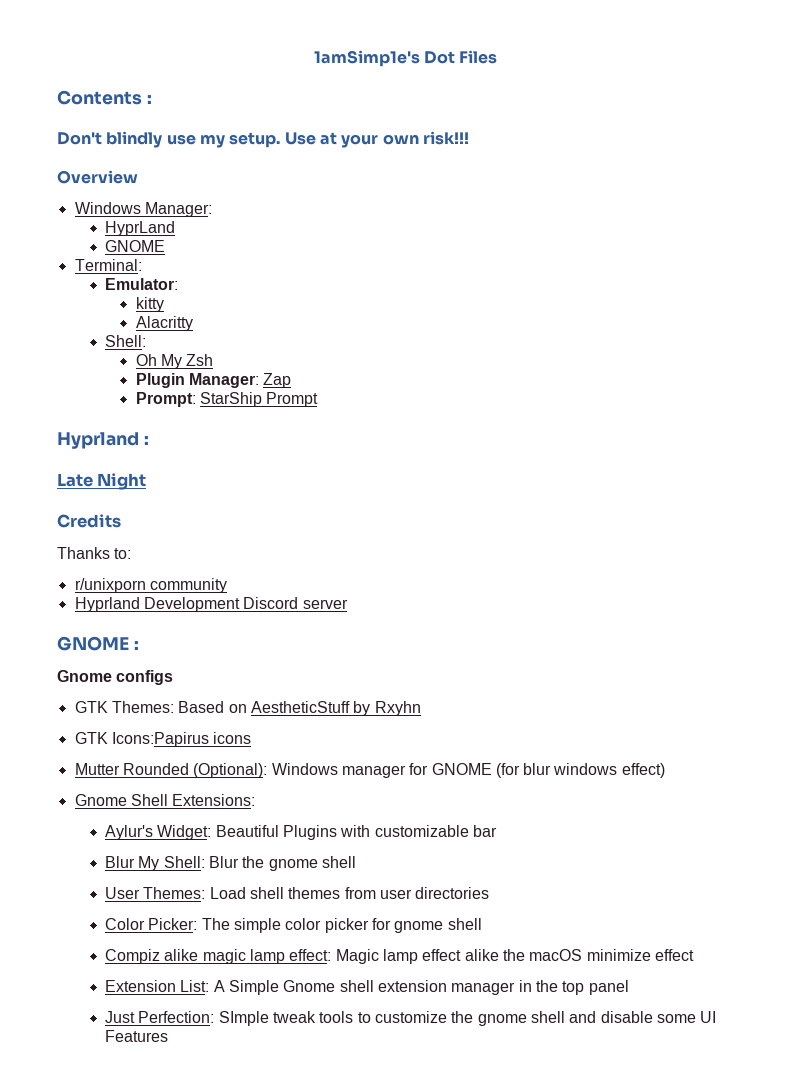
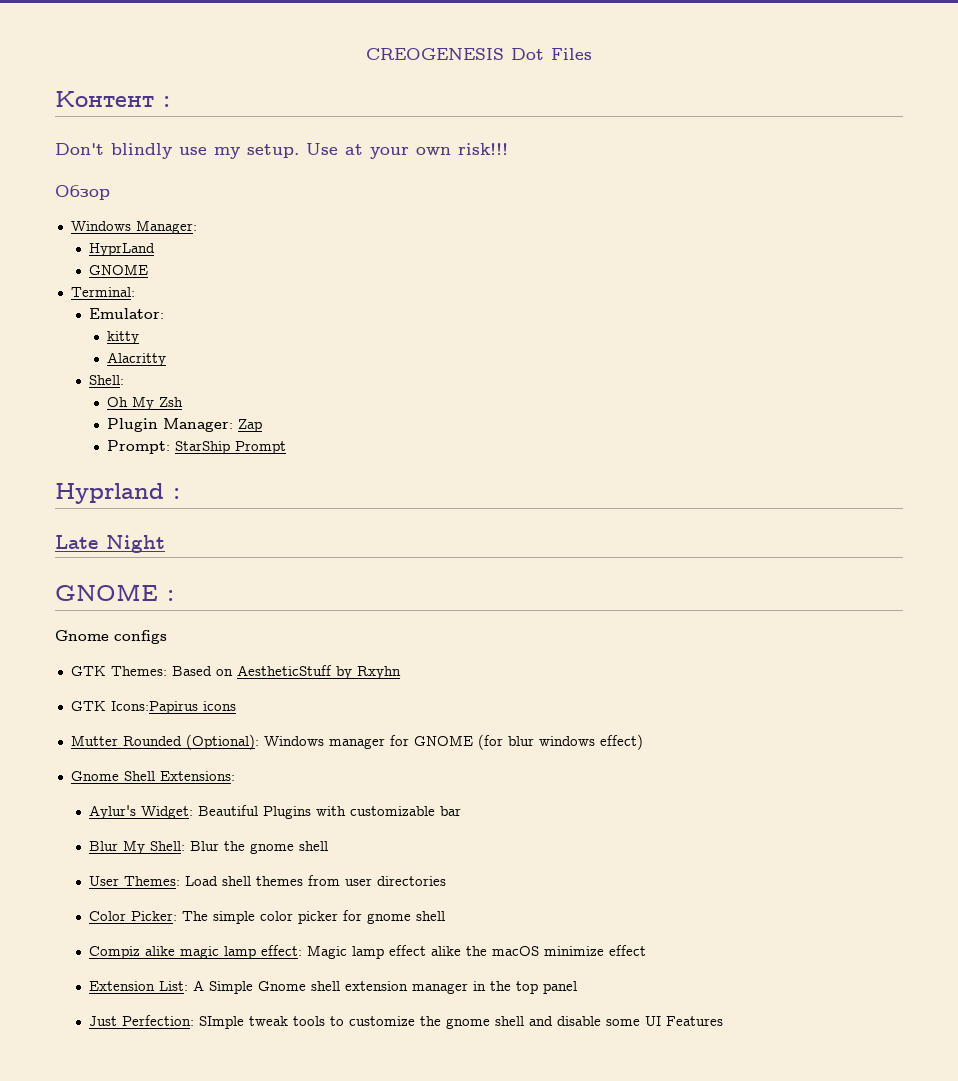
- 1amSimp1e's Dot Files
+ CREOGENESIS Dot Files
- Contents :
+ Контент :
- Overview
+ Обзор
- Credits
- Thanks to:
- r/unixporn community
- Hyprland Development Discord server

